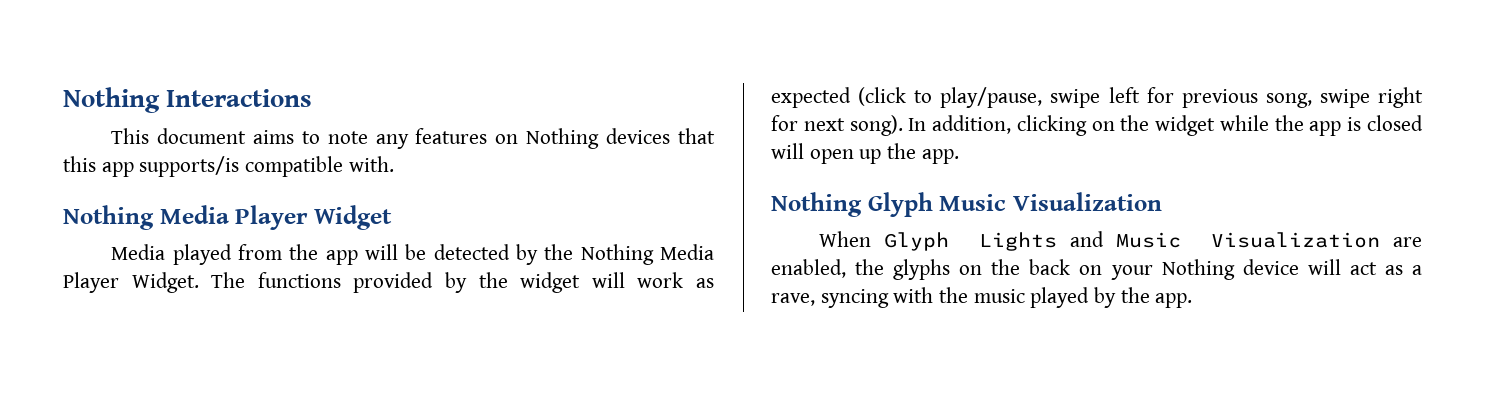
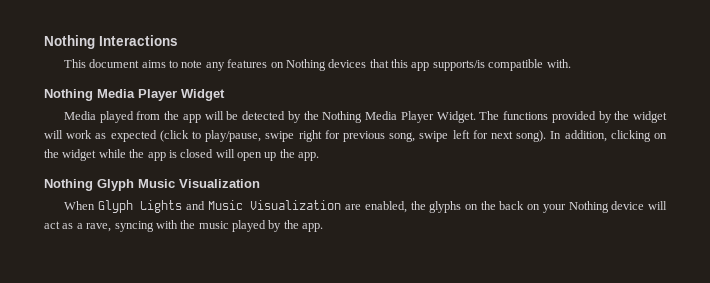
- The functions provided by the widget will work as expected (click to play/pause, swipe left for previous song, swipe right for next song).
+ The functions provided by the widget will work as expected (click to play/pause, swipe right for previous song, swipe left for next song).

